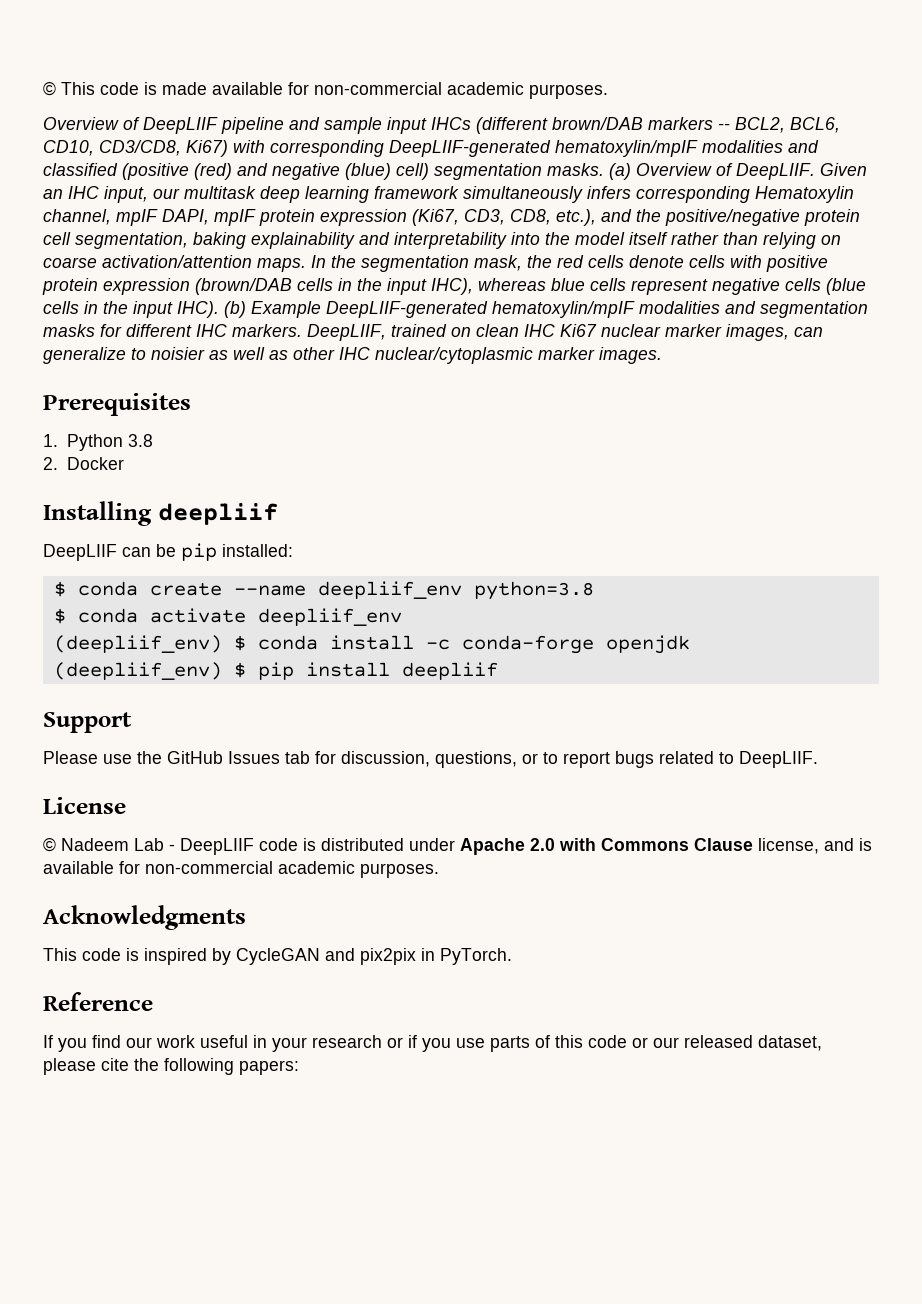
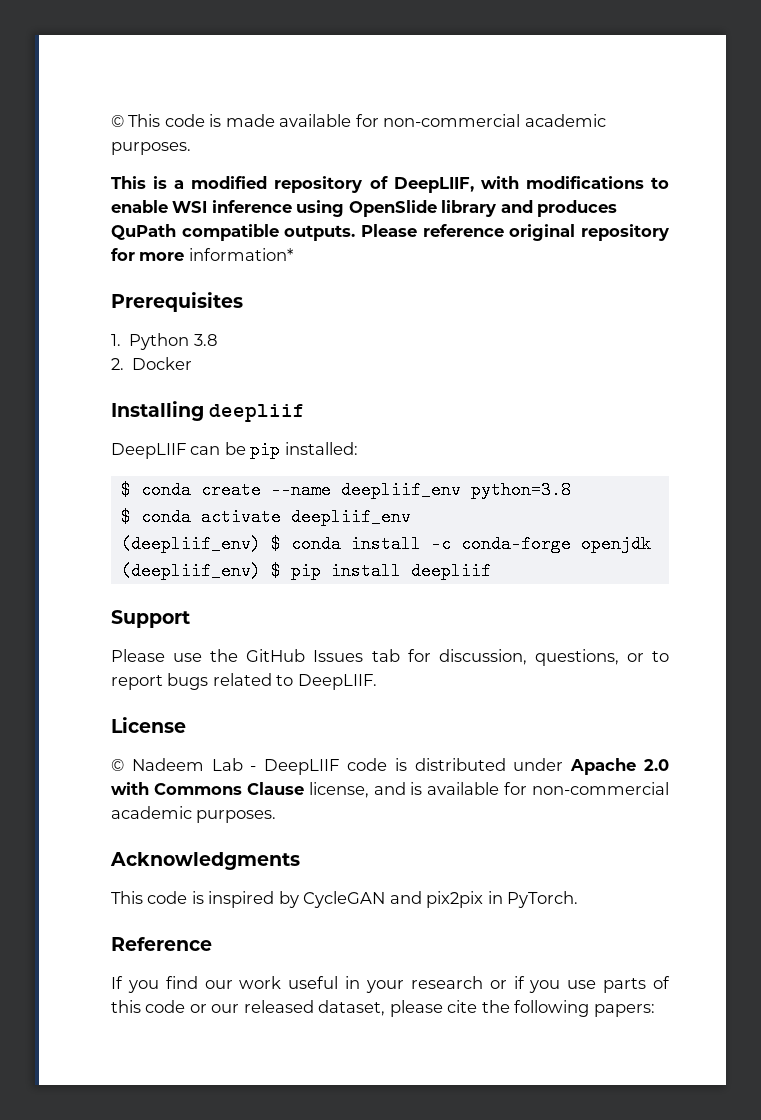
- Overview of DeepLIIF pipeline and sample input IHCs (different brown/DAB markers -- BCL2, BCL6, CD10, CD3/CD8, Ki67) with corresponding DeepLIIF-generated hematoxylin/mpIF modalities and classified (positive (red) and negative (blue) cell) segmentation masks. (a) Overview of DeepLIIF. Given an IHC input, our multitask deep learning framework simultaneously infers corresponding Hematoxylin channel, mpIF DAPI, mpIF protein expression (Ki67, CD3, CD8, etc.), and the positive/negative protein cell segmentation, baking explainability and interpretability into the model itself rather than relying on coarse activation/attention maps. In the segmentation mask, the red cells denote cells with positive protein expression (brown/DAB cells in the input IHC), whereas blue cells represent negative cells (blue cells in the input IHC). (b) Example DeepLIIF-generated hematoxylin/mpIF modalities and segmentation masks for different IHC markers. DeepLIIF, trained on clean IHC Ki67 nuclear marker images, can generalize to noisier as well as other IHC nuclear/cytoplasmic marker images.
+ This is a modified repository of DeepLIIF, with modifications to enable WSI inference using OpenSlide library and produces QuPath compatible outputs. Please reference original repository for more information*

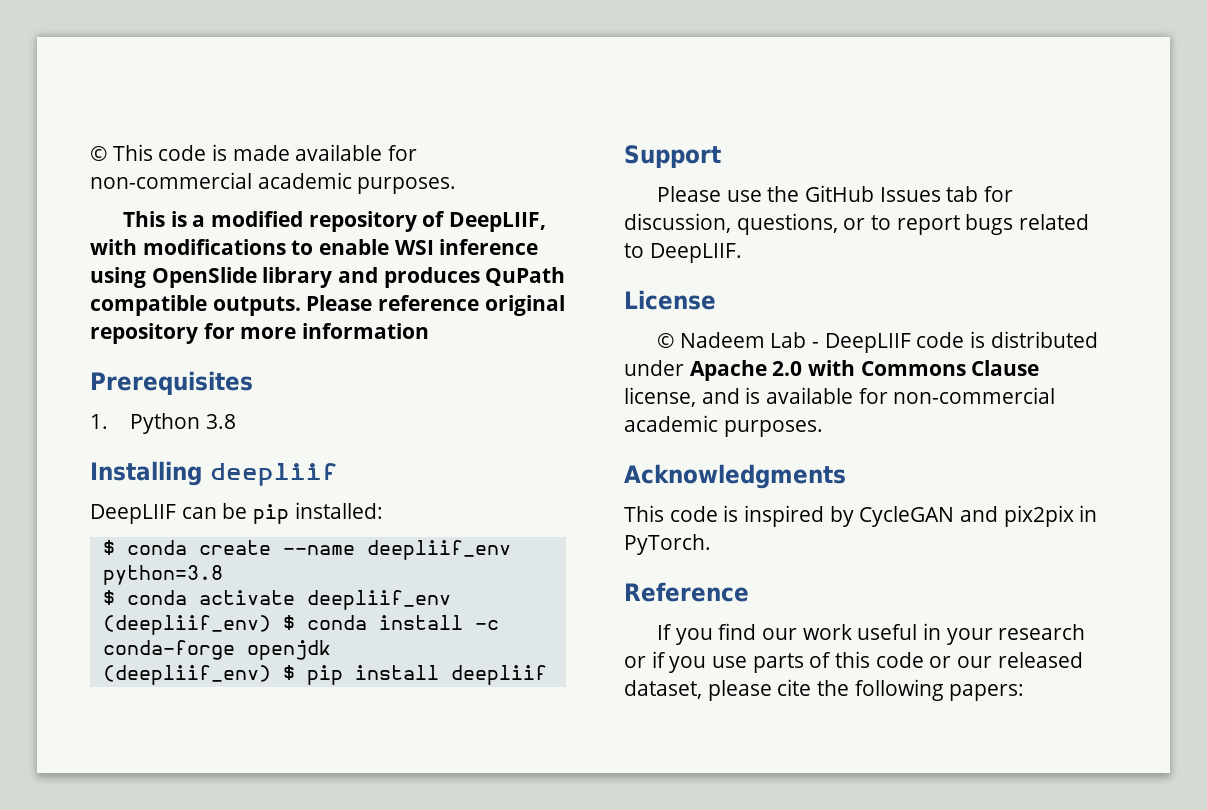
- Please reference original repository for more information*
+ Please reference original repository for more information
- 2. Docker

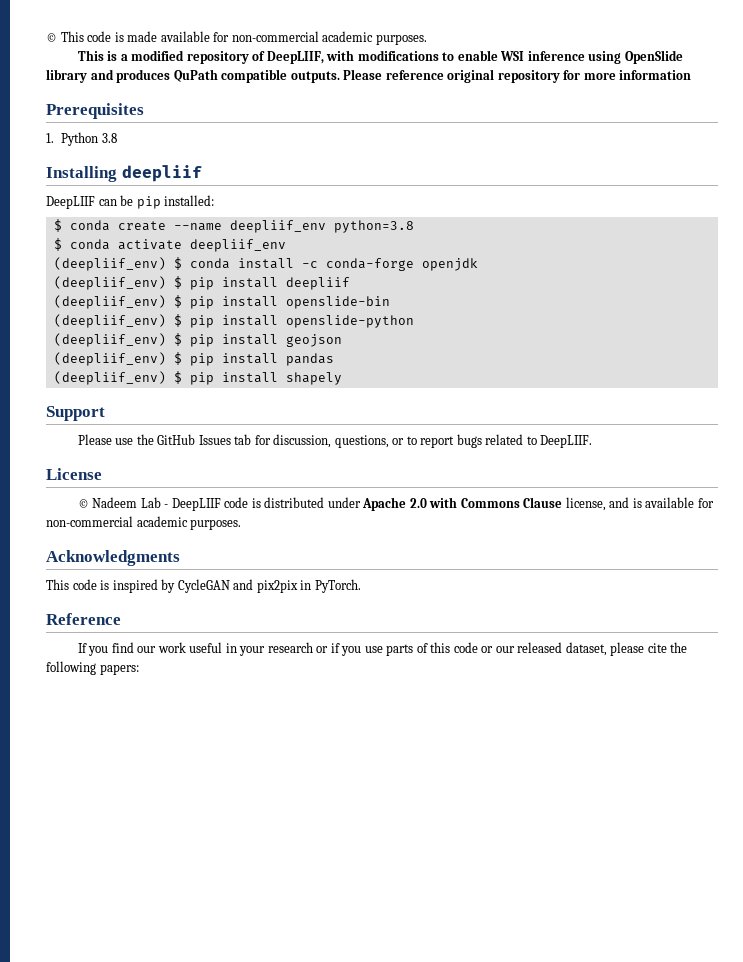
+ (deepliif_env) $ pip install openslide-bin
+ (deepliif_env) $ pip install openslide-python
+ (deepliif_env) $ pip install geojson
+ (deepliif_env) $ pip install pandas
+ (deepliif_env) $ pip install shapely

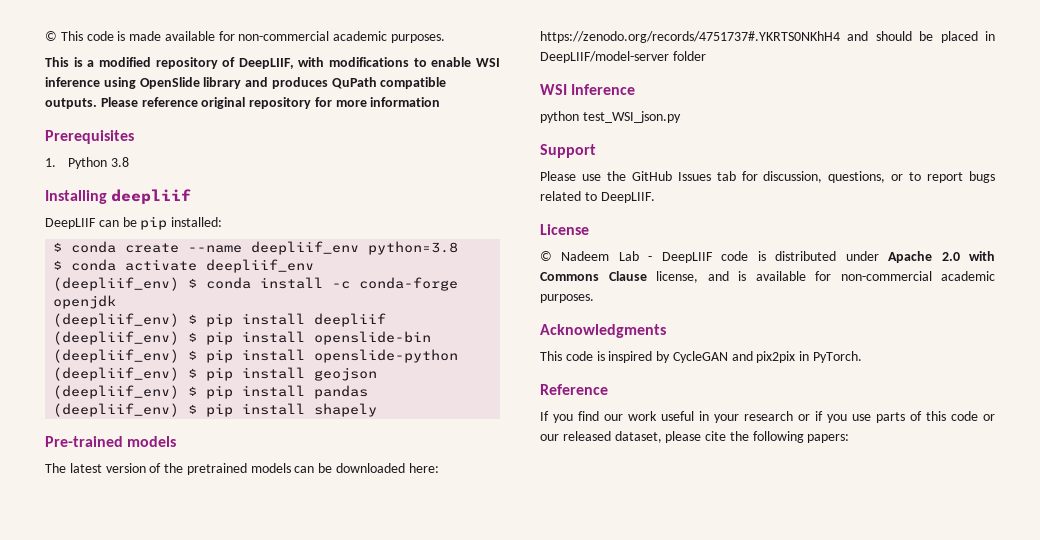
+ Pre-trained models
+ The latest version of the pretrained models can be downloaded here: https://zenodo.org/records/4751737#.YKRTS0NKhH4 and should be placed in DeepLIIF/model-server folder
+ WSI Inference
+ python test_WSI_json.py

